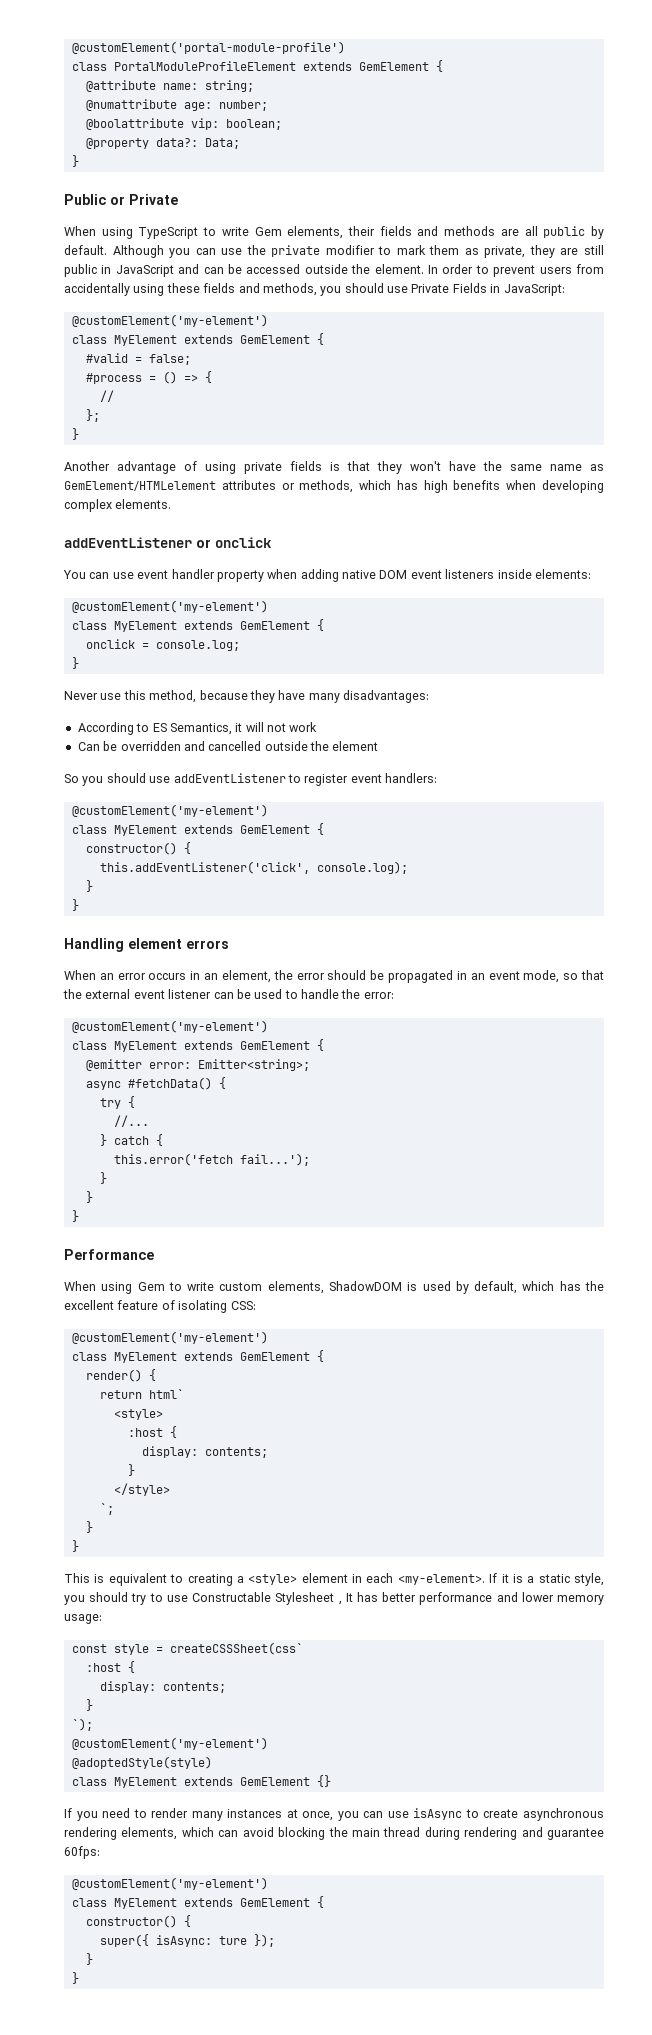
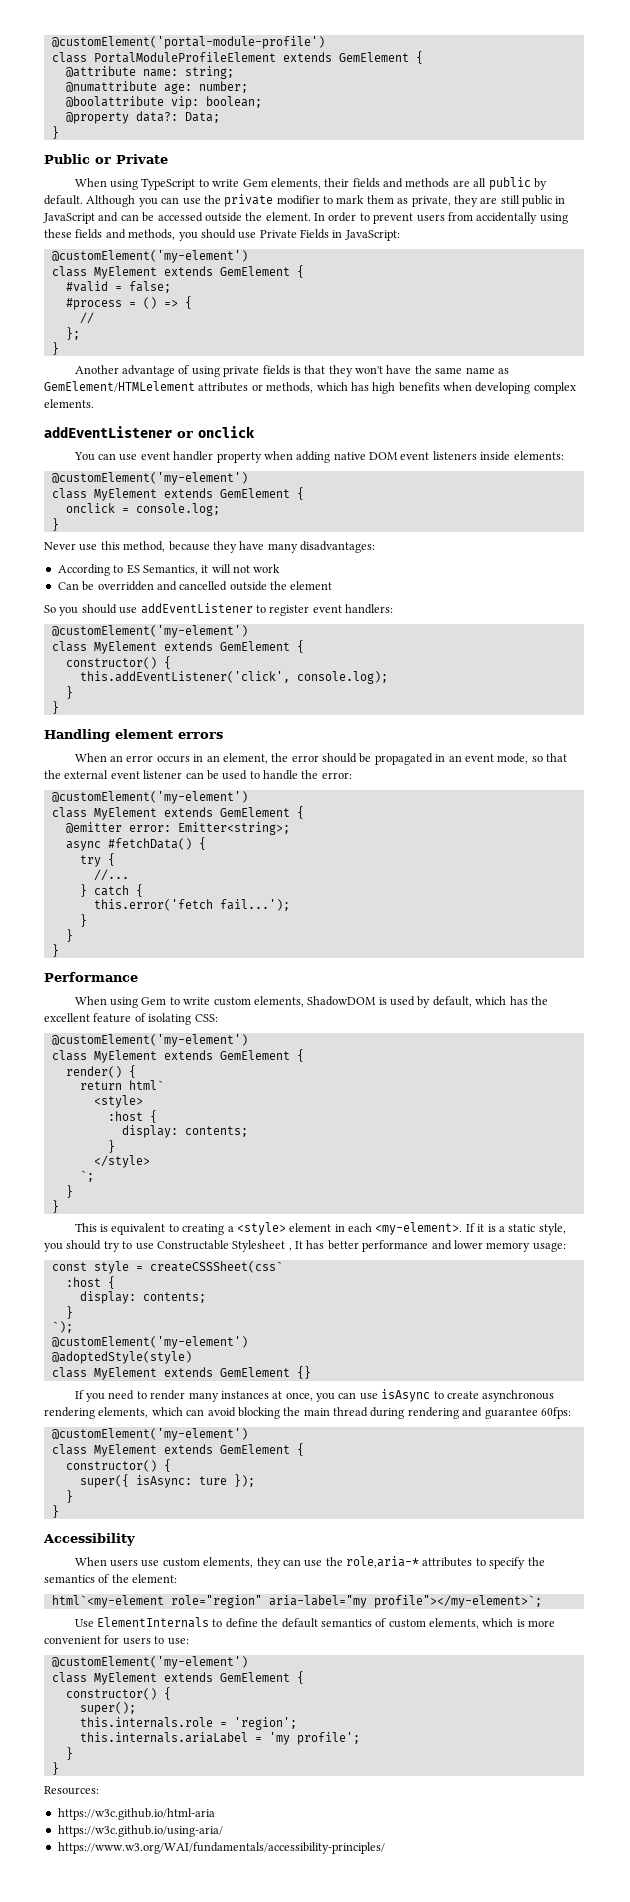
+ Accessibility
+ When users use custom elements, they can use the role,aria-* attributes to specify the semantics of the element:
+ html`<my-element role="region" aria-label="my profile"></my-element>`;
+ Use ElementInternals to define the default semantics of custom elements, which is more convenient for users to use:
+ @customElement('my-element')
+ class MyElement extends GemElement {
+ constructor() {
+ super();
+ this.internals.role = 'region';
+ this.internals.ariaLabel = 'my profile';
+ }
+ }
+ Resources:
+ https://w3c.github.io/html-aria
+ https://w3c.github.io/using-aria/
+ https://www.w3.org/WAI/fundamentals/accessibility-principles/

